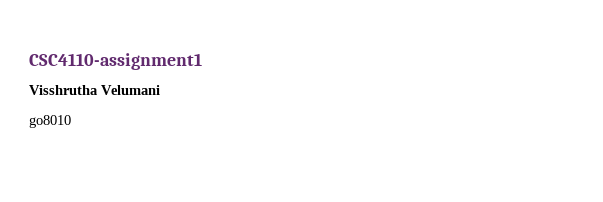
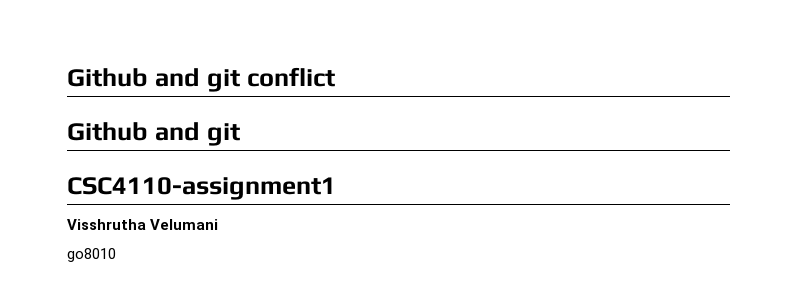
+ Github and git conflict
+ Github and git

